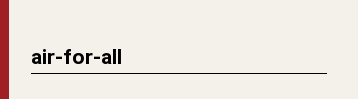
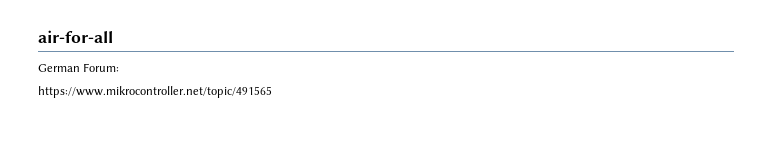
+ German Forum:
+ https://www.mikrocontroller.net/topic/491565

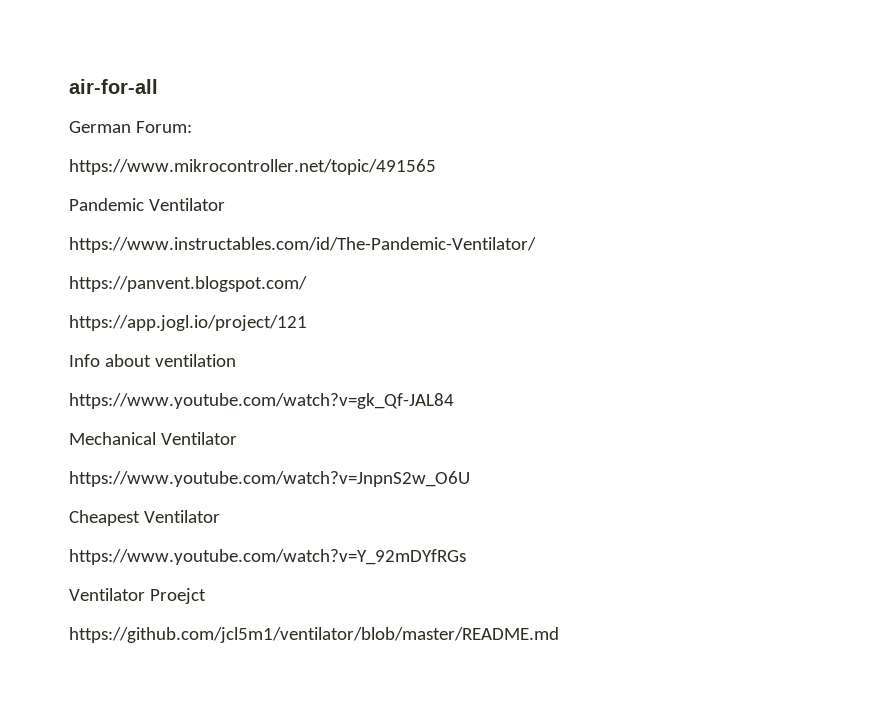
+ Pandemic Ventilator
+ https://www.instructables.com/id/The-Pandemic-Ventilator/
+ https://panvent.blogspot.com/
+ https://app.jogl.io/project/121
+ Info about ventilation
+ https://www.youtube.com/watch?v=gk_Qf-JAL84
+ Mechanical Ventilator
+ https://www.youtube.com/watch?v=JnpnS2w_O6U
+ Cheapest Ventilator
+ https://www.youtube.com/watch?v=Y_92mDYfRGs
+ Ventilator Proejct
+ https://github.com/jcl5m1/ventilator/blob/master/README.md

